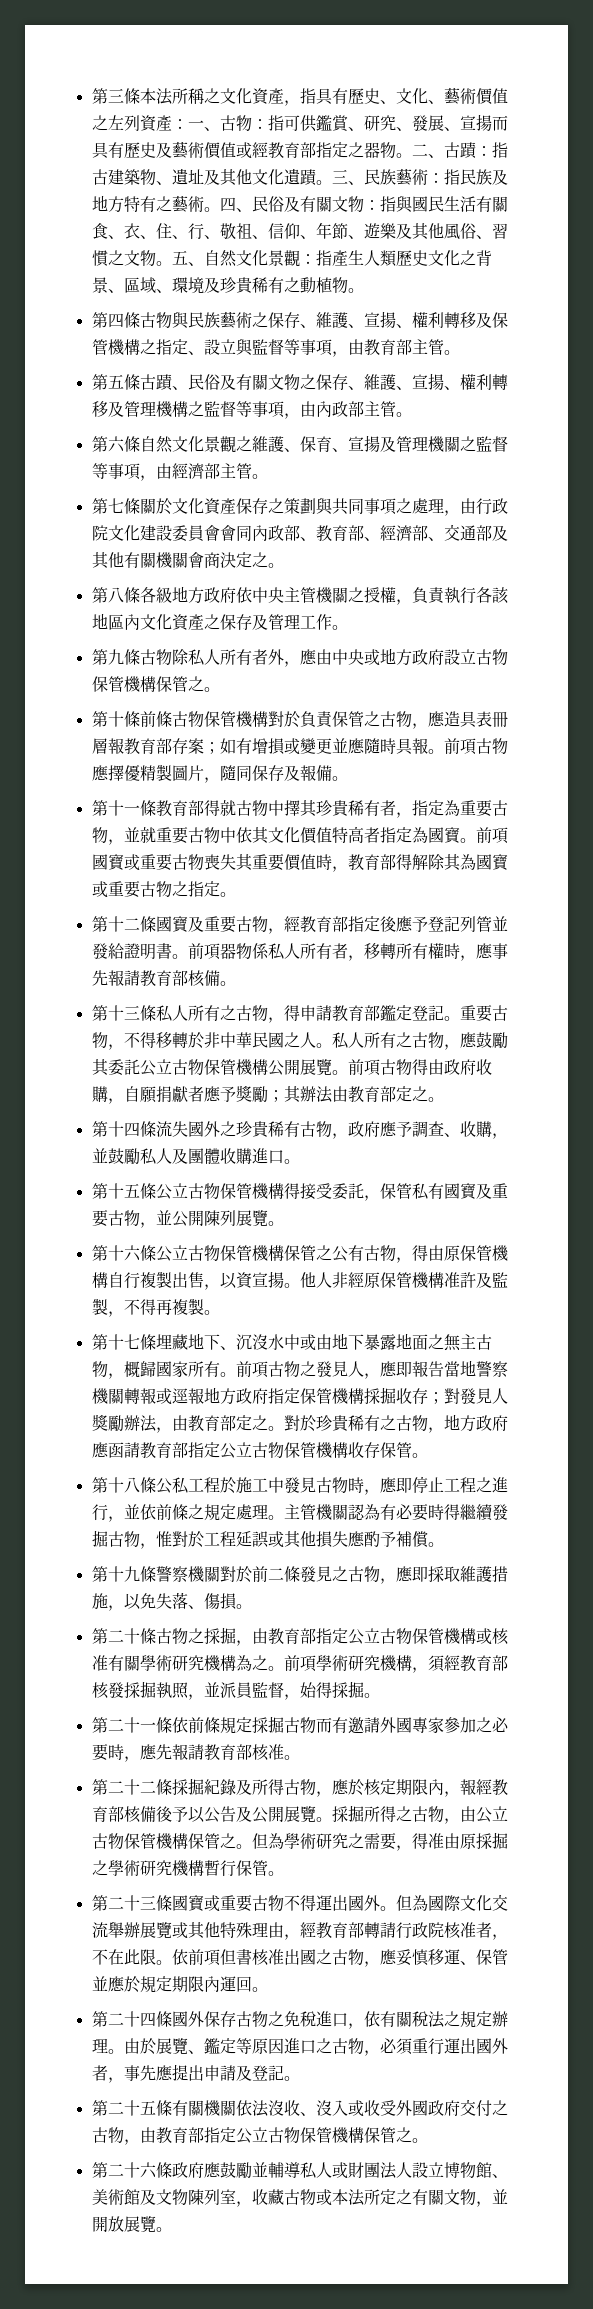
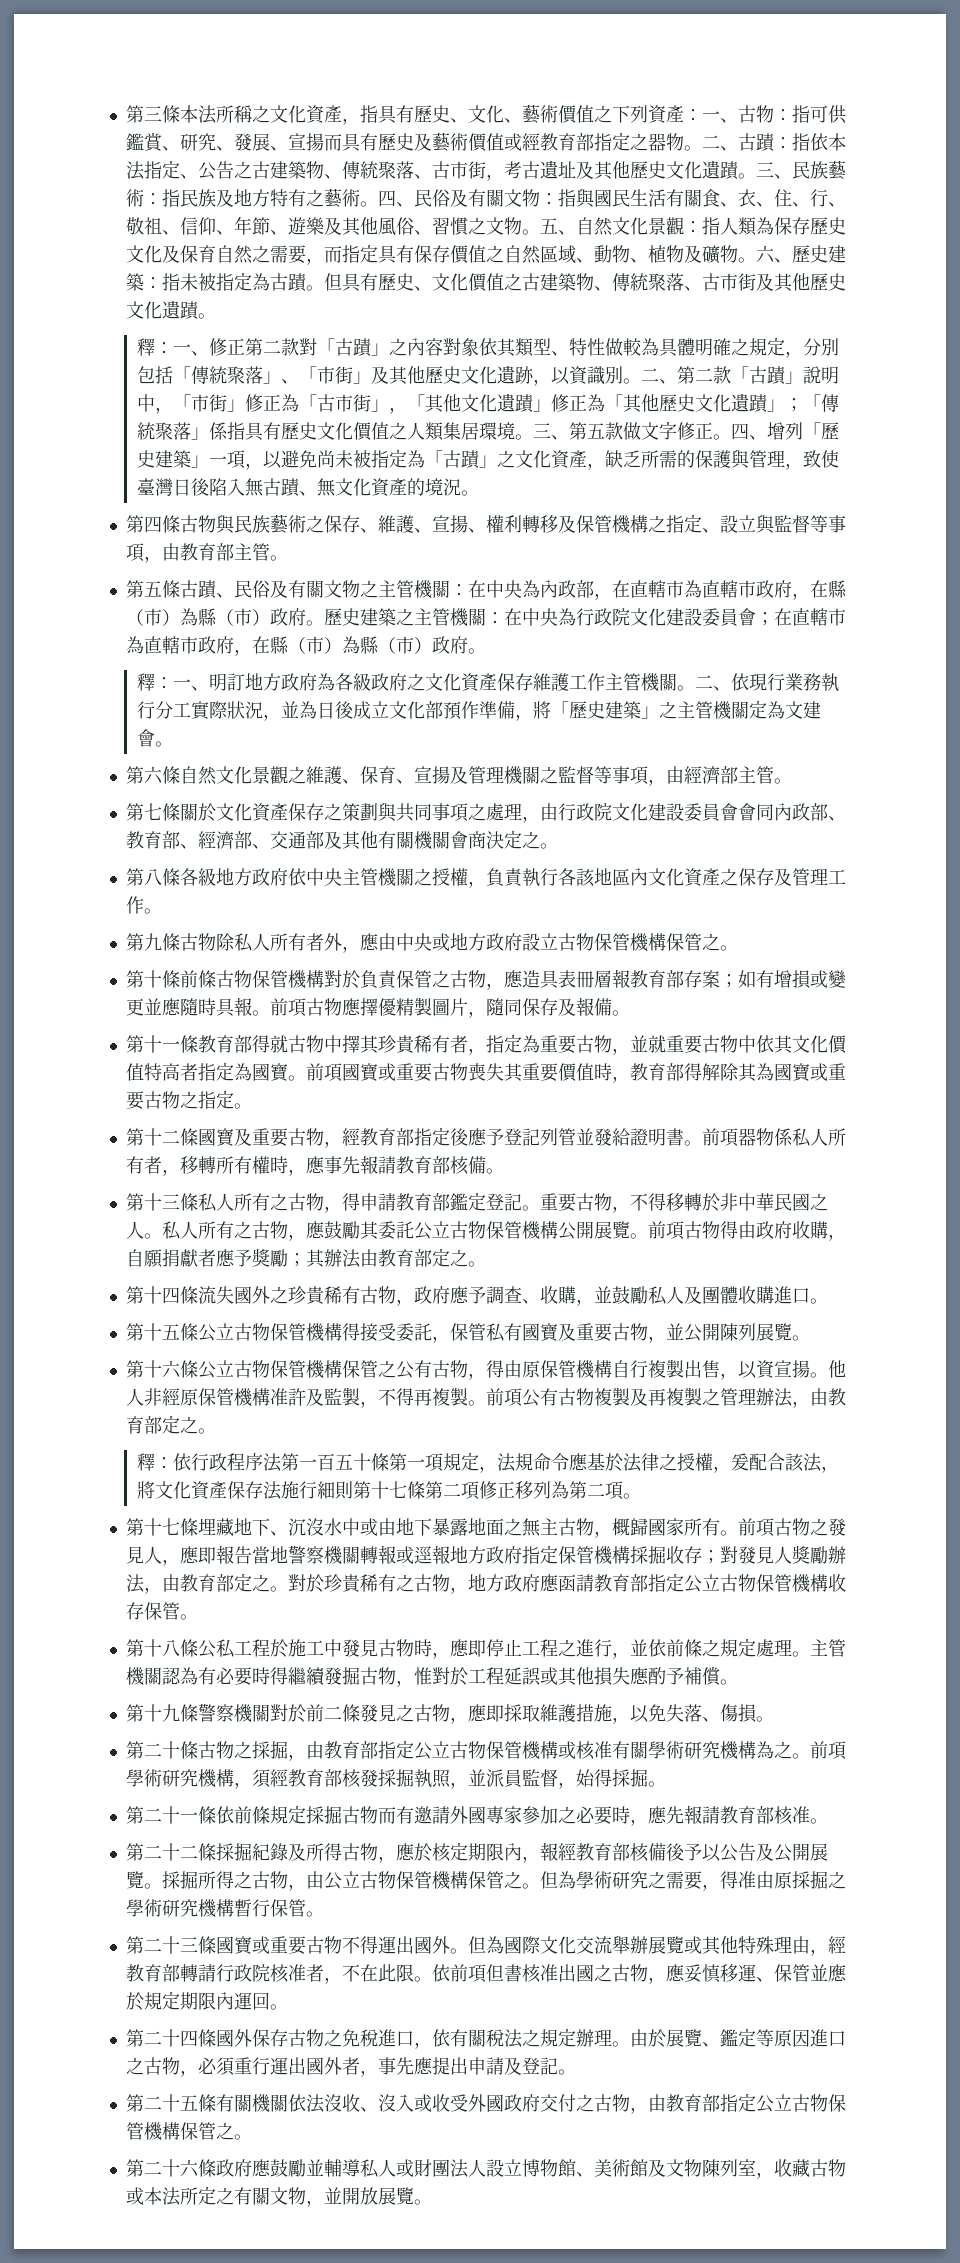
- 第三條本法所稱之文化資產，指具有歷史、文化、藝術價值之左列資產：一、古物：指可供鑑賞、研究、發展、宣揚而具有歷史及藝術價值或經教育部指定之器物。
+ 第三條本法所稱之文化資產，指具有歷史、文化、藝術價值之下列資產：一、古物：指可供鑑賞、研究、發展、宣揚而具有歷史及藝術價值或經教育部指定之器物。
- 二、古蹟：指古建築物、遺址及其他文化遺蹟。
+ 二、古蹟：指依本法指定、公告之古建築物、傳統聚落、古市街，考古遺址及其他歷史文化遺蹟。
- 五、自然文化景觀：指產生人類歷史文化之背景、區域、環境及珍貴稀有之動植物。
+ 五、自然文化景觀：指人類為保存歷史文化及保育自然之需要，而指定具有保存價值之自然區域、動物、植物及礦物。六、歷史建築：指未被指定為古蹟。但具有歷史、文化價值之古建築物、傳統聚落、古市街及其他歷史文化遺蹟。
+ 釋：一、修正第二款對「古蹟」之內容對象依其類型、特性做較為具體明確之規定，分別包括「傳統聚落」、「市街」及其他歷史文化遺跡，以資識別。二、第二款「古蹟」說明中，「市街」修正為「古市街」，「其他文化遺蹟」修正為「其他歷史文化遺蹟」；「傳統聚落」係指具有歷史文化價值之人類集居環境。三、第五款做文字修正。四、增列「歷史建築」一項，以避免尚未被指定為「古蹟」之文化資產，缺乏所需的保護與管理，致使臺灣日後陷入無古蹟、無文化資產的境況。
- 第五條古蹟、民俗及有關文物之保存、維護、宣揚、權利轉移及管理機構之監督等事項，由內政部主管。
+ 第五條古蹟、民俗及有關文物之主管機關：在中央為內政部，在直轄市為直轄市政府，在縣（市）為縣（市）政府。歷史建築之主管機關：在中央為行政院文化建設委員會；在直轄市為直轄市政府，在縣（市）為縣（市）政府。
+ 釋：一、明訂地方政府為各級政府之文化資產保存維護工作主管機關。二、依現行業務執行分工實際狀況，並為日後成立文化部預作準備，將「歷史建築」之主管機關定為文建會。
+ 前項公有古物複製及再複製之管理辦法，由教育部定之。
+ 釋：依行政程序法第一百五十條第一項規定，法規命令應基於法律之授權，爰配合該法，將文化資產保存法施行細則第十七條第二項修正移列為第二項。

